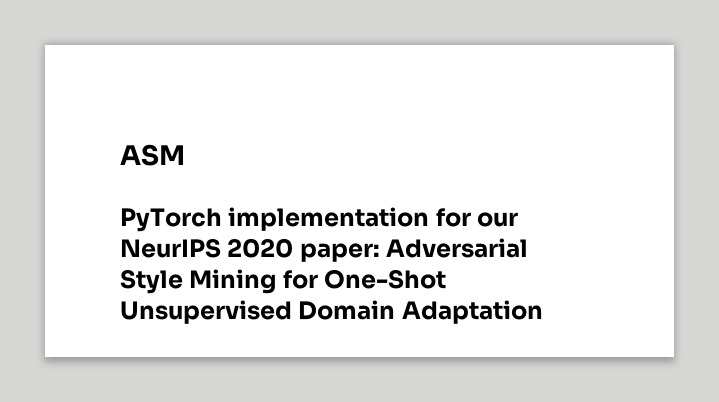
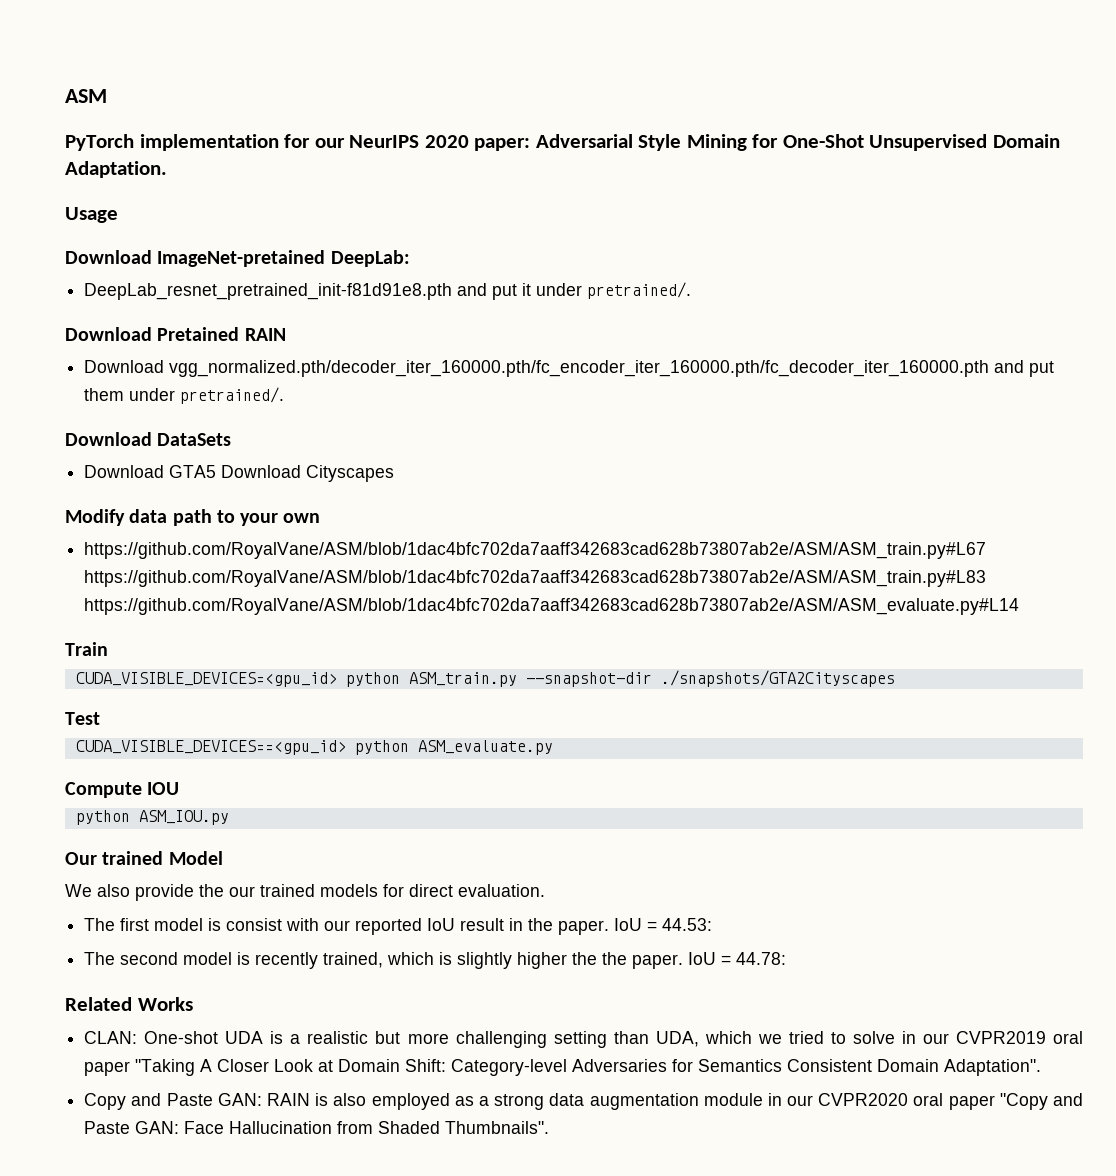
- PyTorch implementation for our NeurIPS 2020 paper: Adversarial Style Mining for One-Shot Unsupervised Domain Adaptation
+ PyTorch implementation for our NeurIPS 2020 paper: Adversarial Style Mining for One-Shot Unsupervised Domain Adaptation.
+ Usage
+ Download ImageNet-pretained DeepLab:
+ DeepLab_resnet_pretrained_init-f81d91e8.pth and put it under pretrained/.
+ Download Pretained RAIN
+ Download vgg_normalized.pth/decoder_iter_160000.pth/fc_encoder_iter_160000.pth/fc_decoder_iter_160000.pth and put them under pretrained/.
+ Download DataSets
+ Download GTA5 Download Cityscapes
+ Modify data path to your own
+ https://github.com/RoyalVane/ASM/blob/1dac4bfc702da7aaff342683cad628b73807ab2e/ASM/ASM_train.py#L67 https://github.com/RoyalVane/ASM/blob/1dac4bfc702da7aaff342683cad628b73807ab2e/ASM/ASM_train.py#L83 https://github.com/RoyalVane/ASM/blob/1dac4bfc702da7aaff342683cad628b73807ab2e/ASM/ASM_evaluate.py#L14
+ Train
+ CUDA_VISIBLE_DEVICES=<gpu_id> python ASM_train.py --snapshot-dir ./snapshots/GTA2Cityscapes
+ Test
+ CUDA_VISIBLE_DEVICES==<gpu_id> python ASM_evaluate.py
+ Compute IOU
+ python ASM_IOU.py
+ Our trained Model
+ We also provide the our trained models for direct evaluation.
+ The first model is consist with our reported IoU result in the paper. IoU = 44.53:
+ The second model is recently trained, which is slightly higher the the paper. IoU = 44.78:
+ Related Works
+ CLAN: One-shot UDA is a realistic but more challenging setting than UDA, which we tried to solve in our CVPR2019 oral paper "Taking A Closer Look at Domain Shift: Category-level Adversaries for Semantics Consistent Domain Adaptation".
+ Copy and Paste GAN: RAIN is also employed as a strong data augmentation module in our CVPR2020 oral paper "Copy and Paste GAN: Face Hallucination from Shaded Thumbnails".

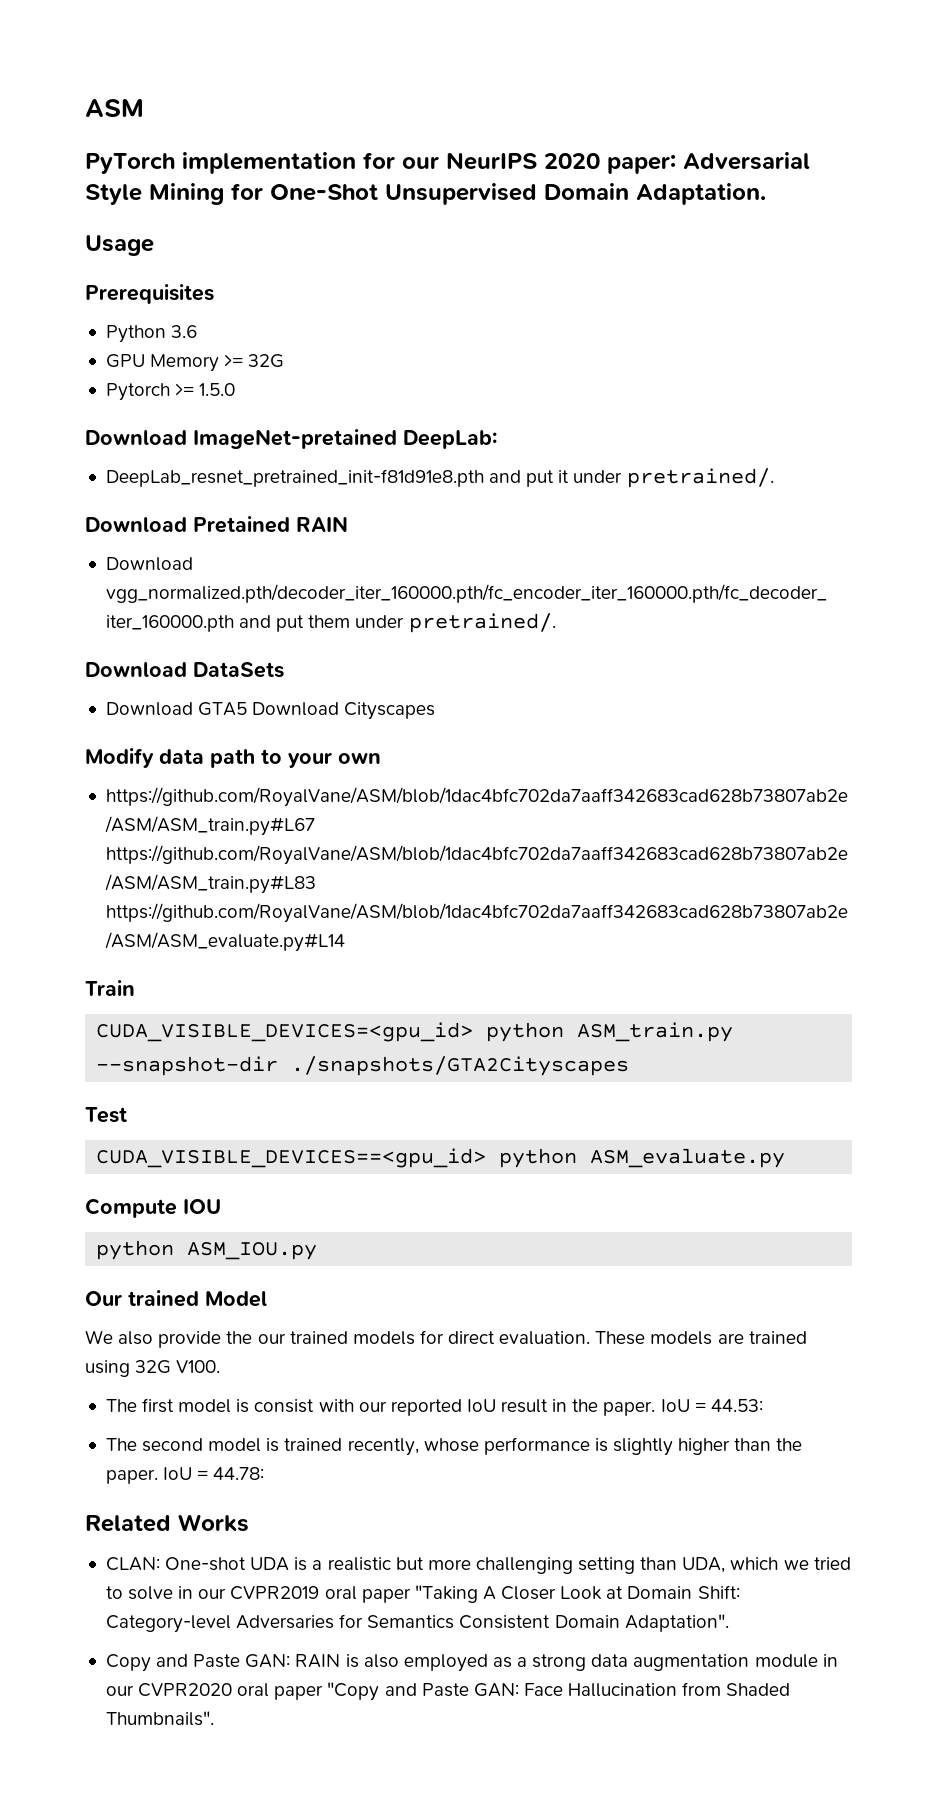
+ Prerequisites
+ Python 3.6
+ GPU Memory >= 32G
+ Pytorch >= 1.5.0
+ These models are trained using 32G V100.
- The second model is recently trained, which is slightly higher the the paper.
+ The second model is trained recently, whose performance is slightly higher than the paper.

